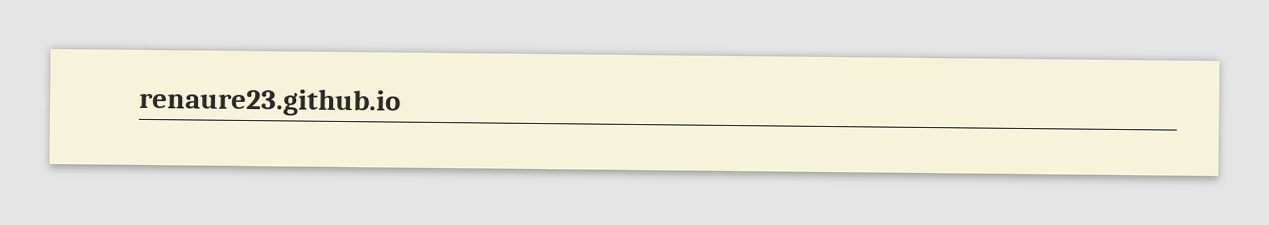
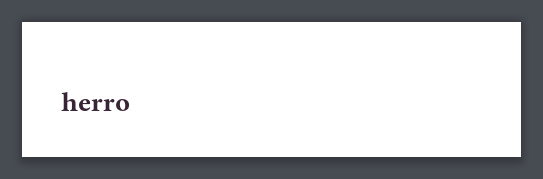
- renaure23.github.io
+ herro

